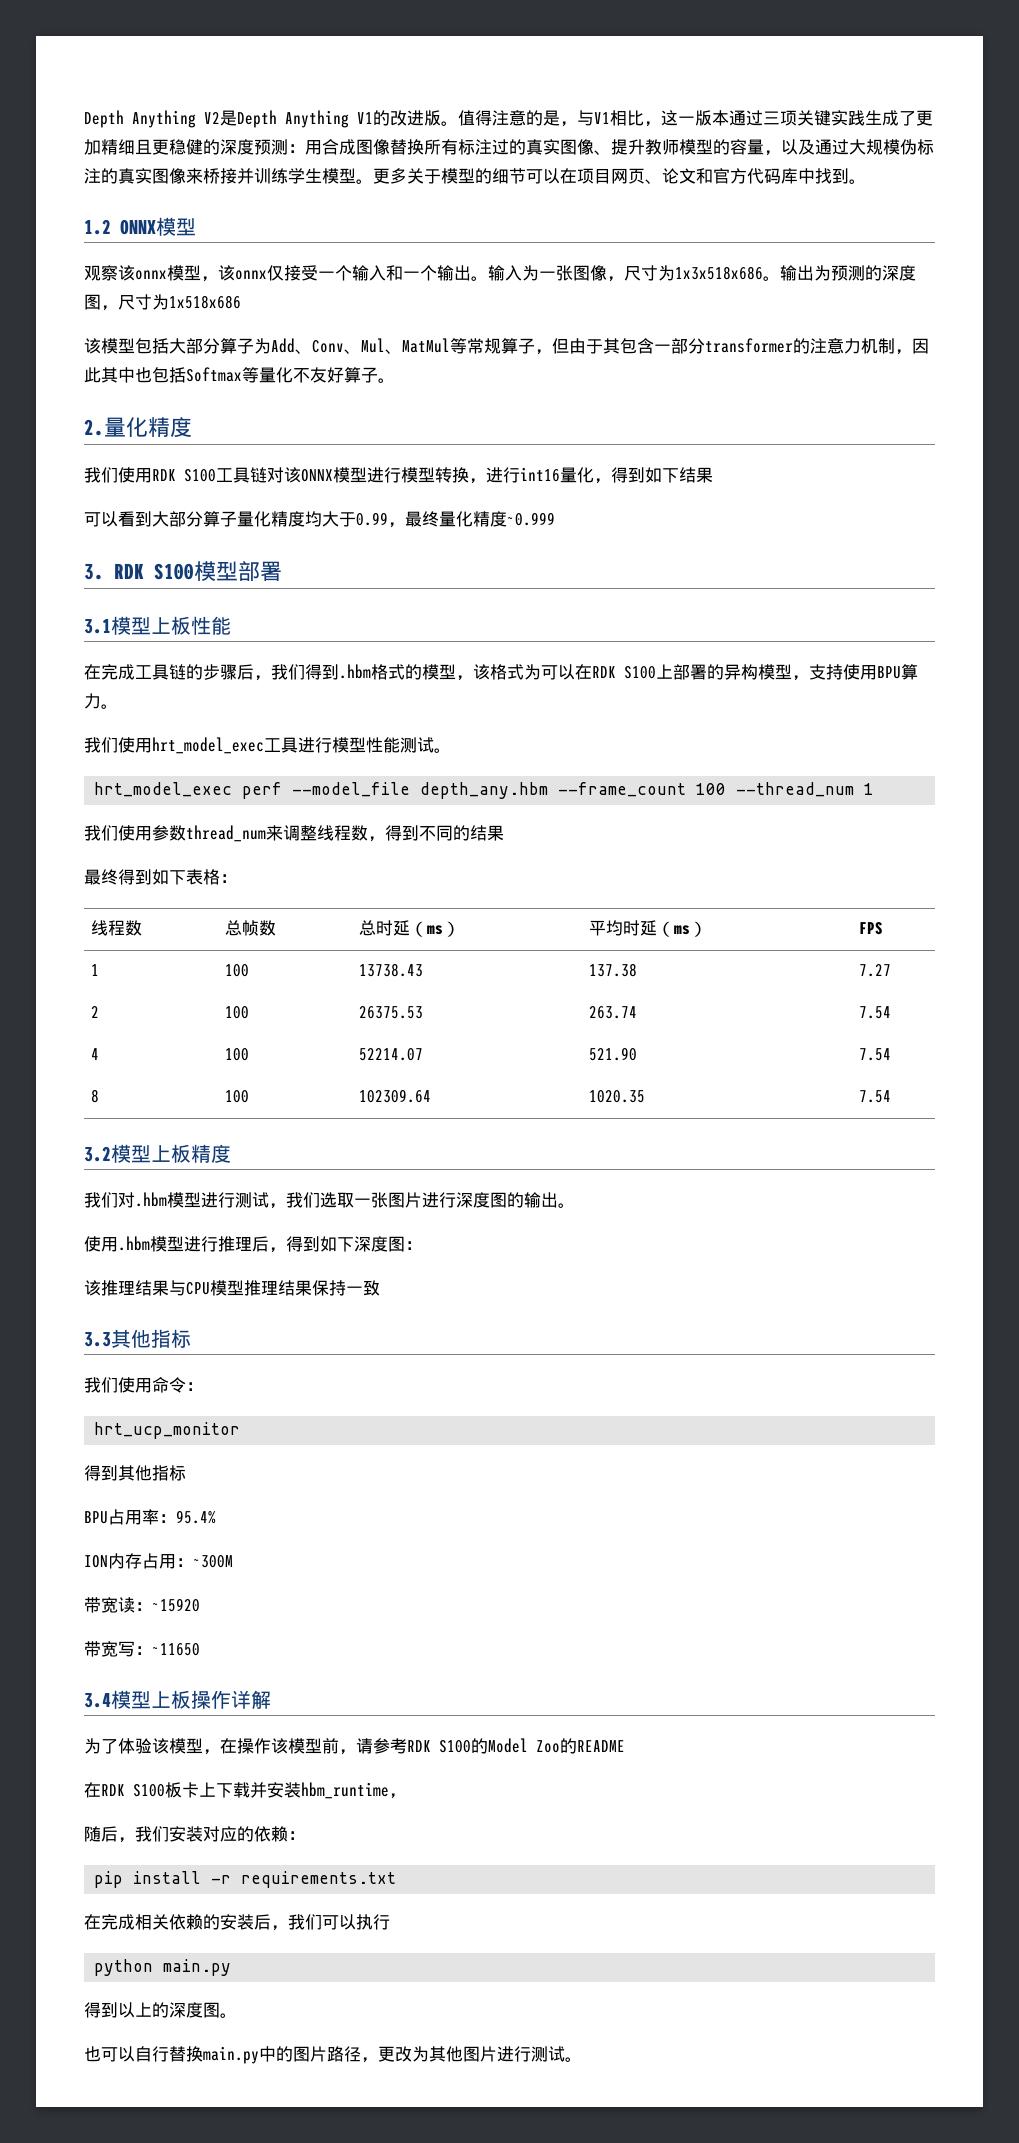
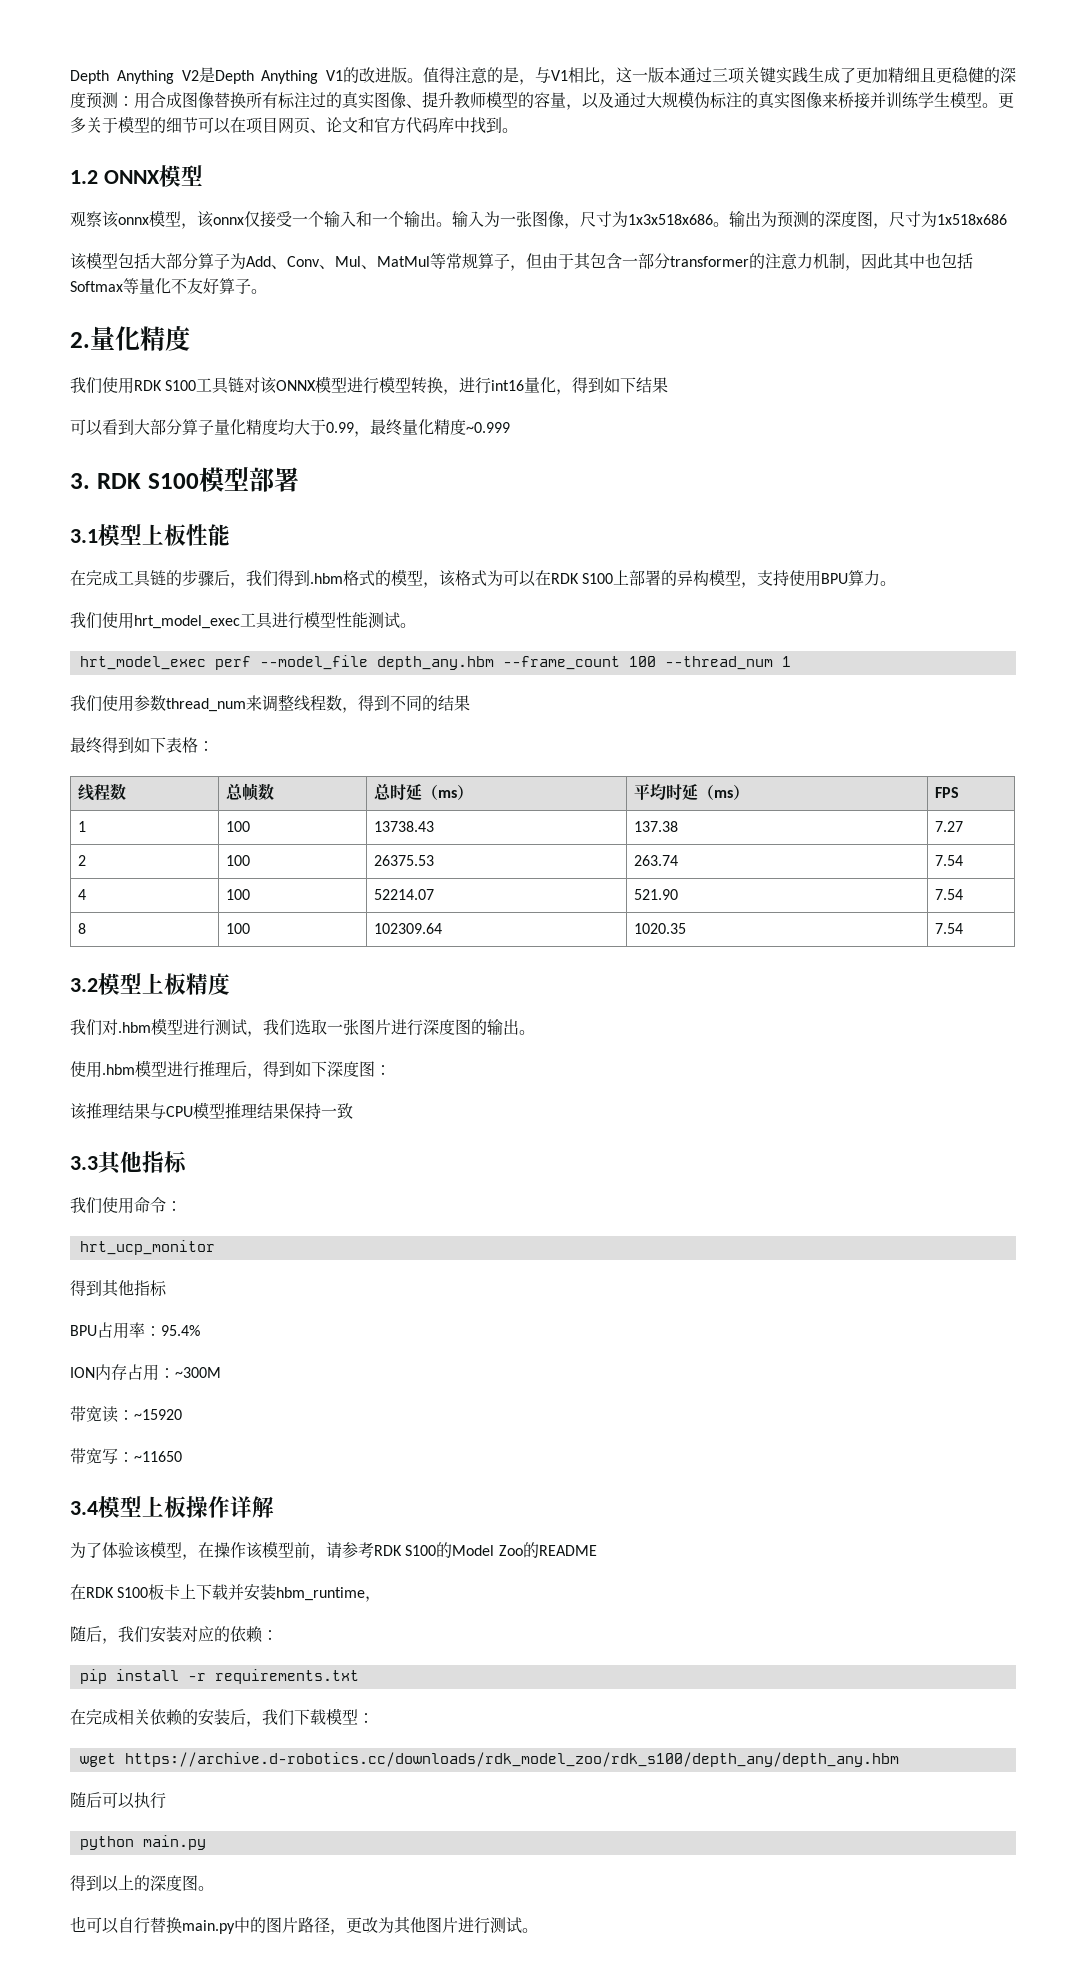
- 在完成相关依赖的安装后，我们可以执行
+ 在完成相关依赖的安装后，我们下载模型：
+ wget https://archive.d-robotics.cc/downloads/rdk_model_zoo/rdk_s100/depth_any/depth_any.hbm
+ 随后可以执行

